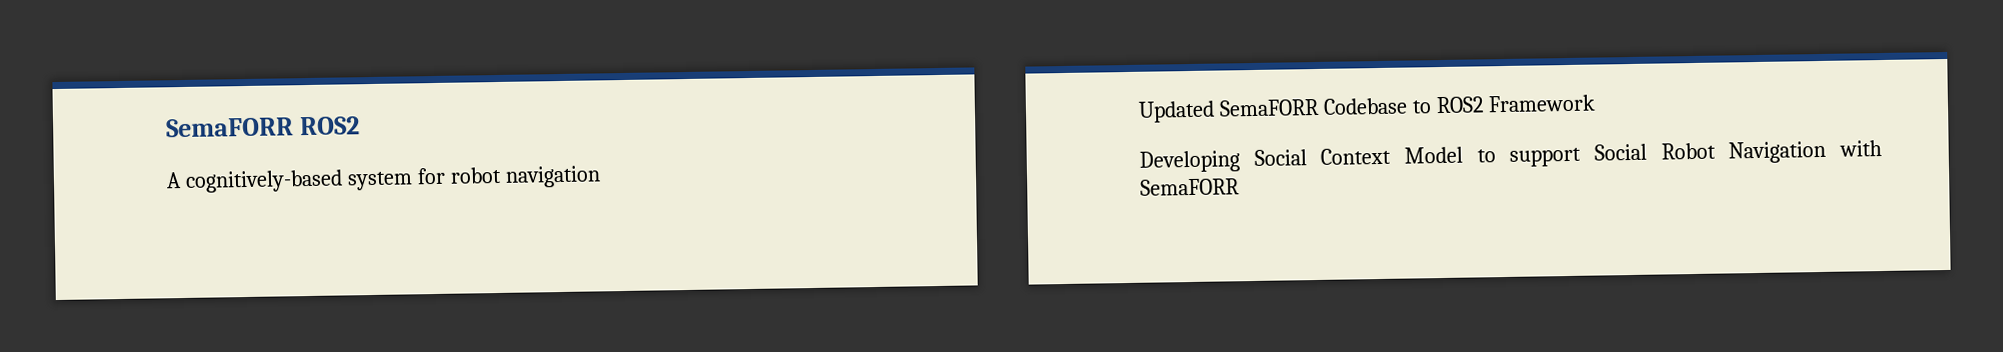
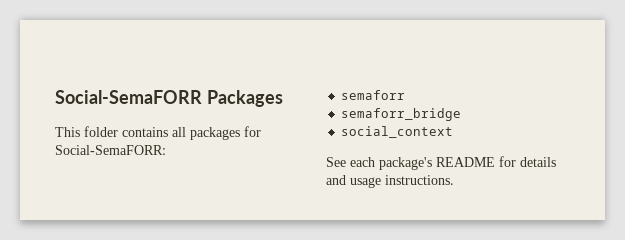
- SemaFORR ROS2
- A cognitively-based system for robot navigation
- Updated SemaFORR Codebase to ROS2 Framework
- Developing Social Context Model to support Social Robot Navigation with SemaFORR
+ Social-SemaFORR Packages
+ This folder contains all packages for Social-SemaFORR:
+ semaforr
+ semaforr_bridge
+ social_context
+ See each package's README for details and usage instructions.

